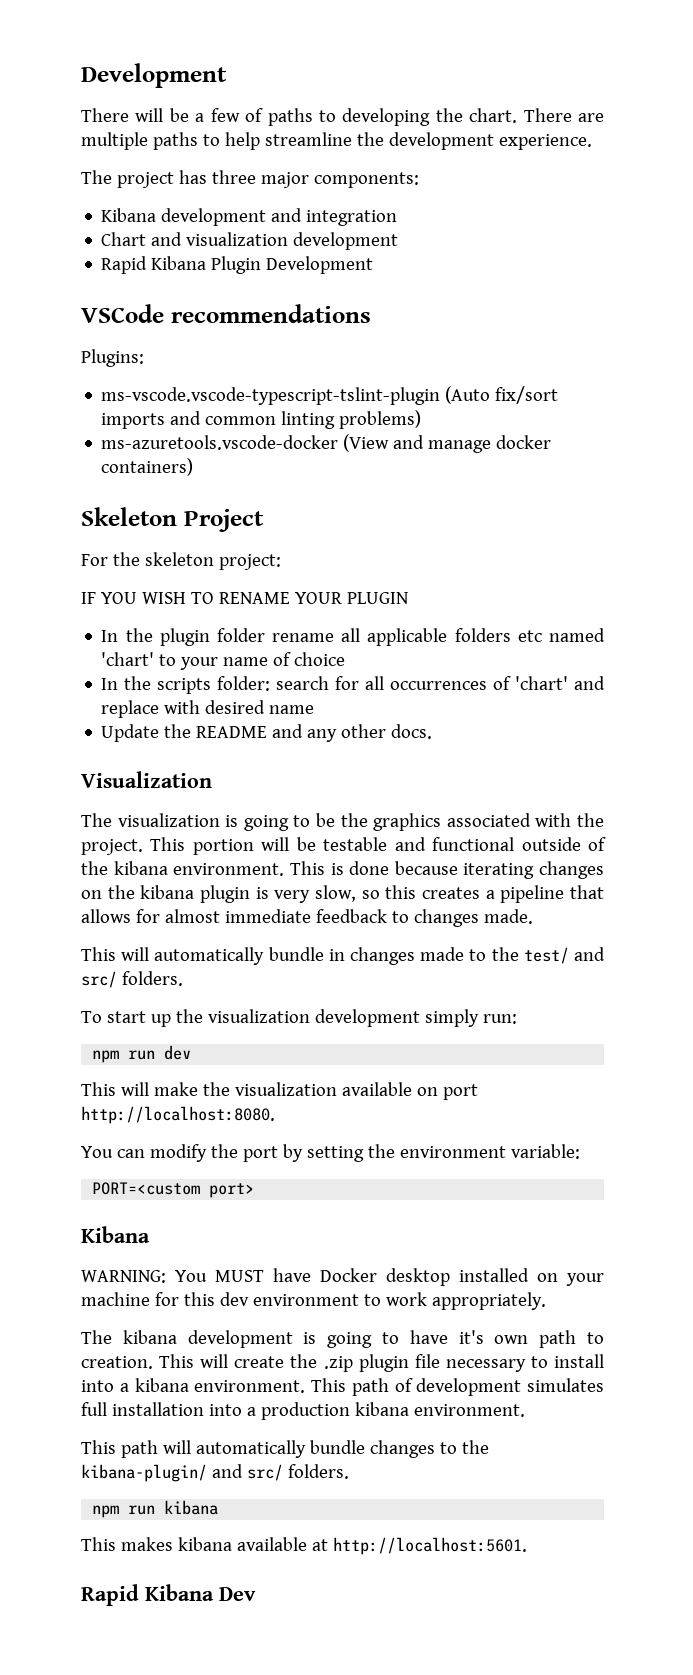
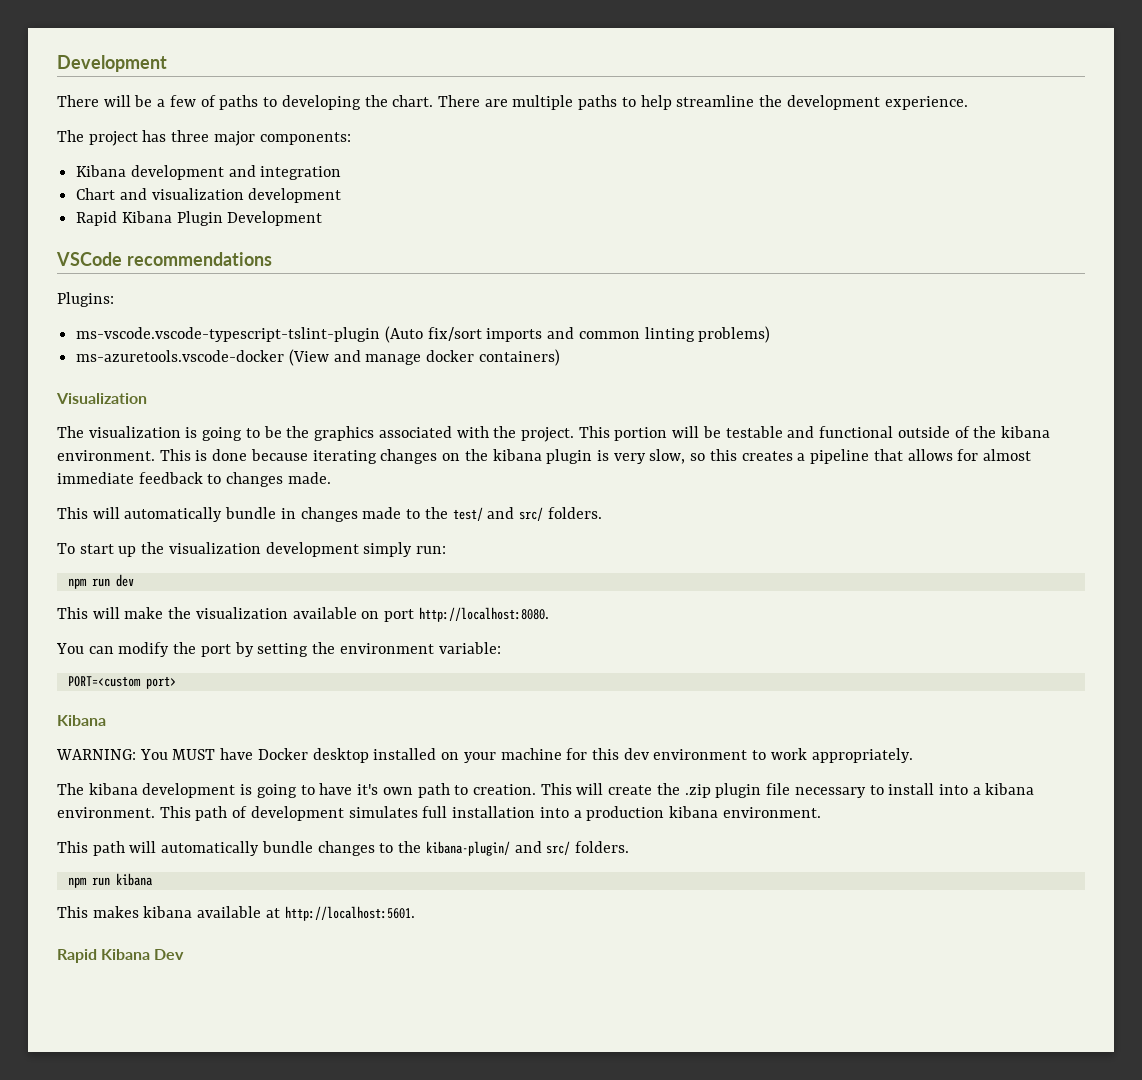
- Skeleton Project
- For the skeleton project:
- IF YOU WISH TO RENAME YOUR PLUGIN
- In the plugin folder rename all applicable folders etc named 'chart' to your name of choice
- In the scripts folder: search for all occurrences of 'chart' and replace with desired name
- Update the README and any other docs.

